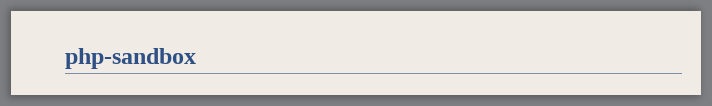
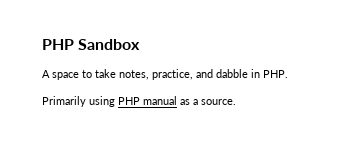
- php-sandbox
+ PHP Sandbox
+ A space to take notes, practice, and dabble in PHP.
+ Primarily using PHP manual as a source.

